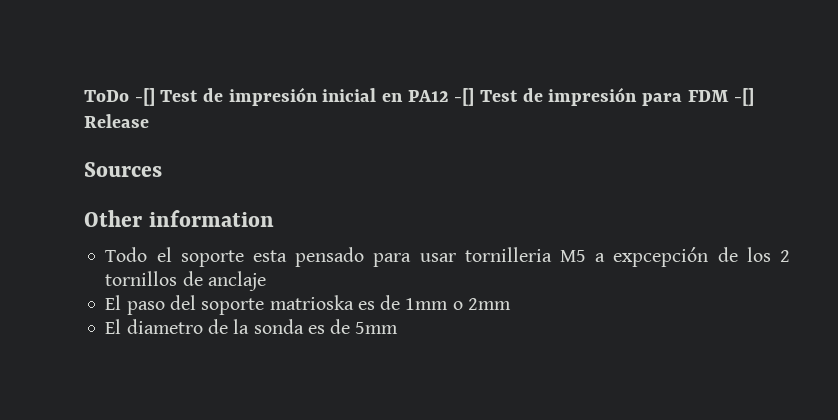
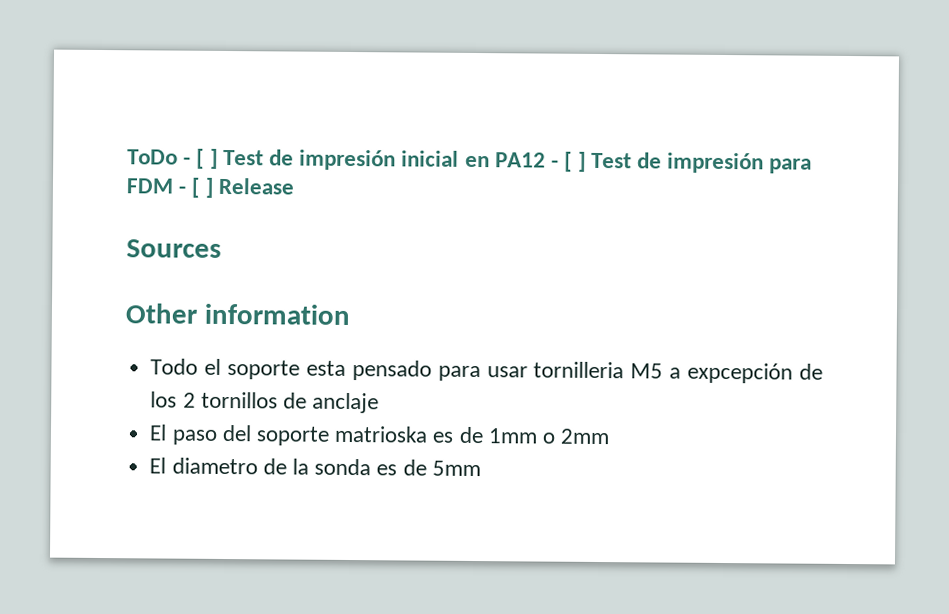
- ToDo -[] Test de impresión inicial en PA12 -[] Test de impresión para FDM -[] Release
+ ToDo - [ ] Test de impresión inicial en PA12 - [ ] Test de impresión para FDM - [ ] Release

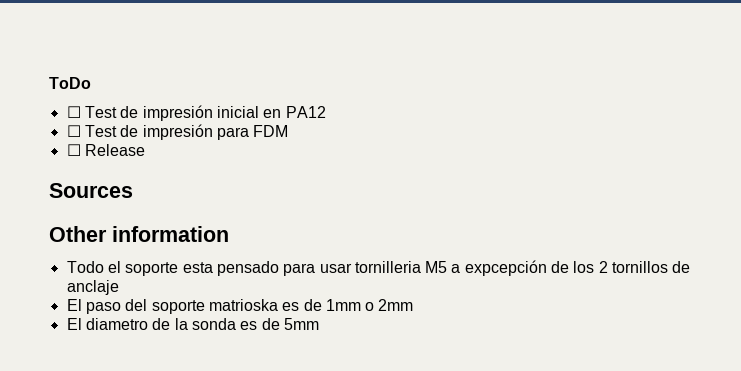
- ToDo - [ ] Test de impresión inicial en PA12 - [ ] Test de impresión para FDM - [ ] Release
+ ToDo
+ ☐ Test de impresión inicial en PA12
+ ☐ Test de impresión para FDM
+ ☐ Release

